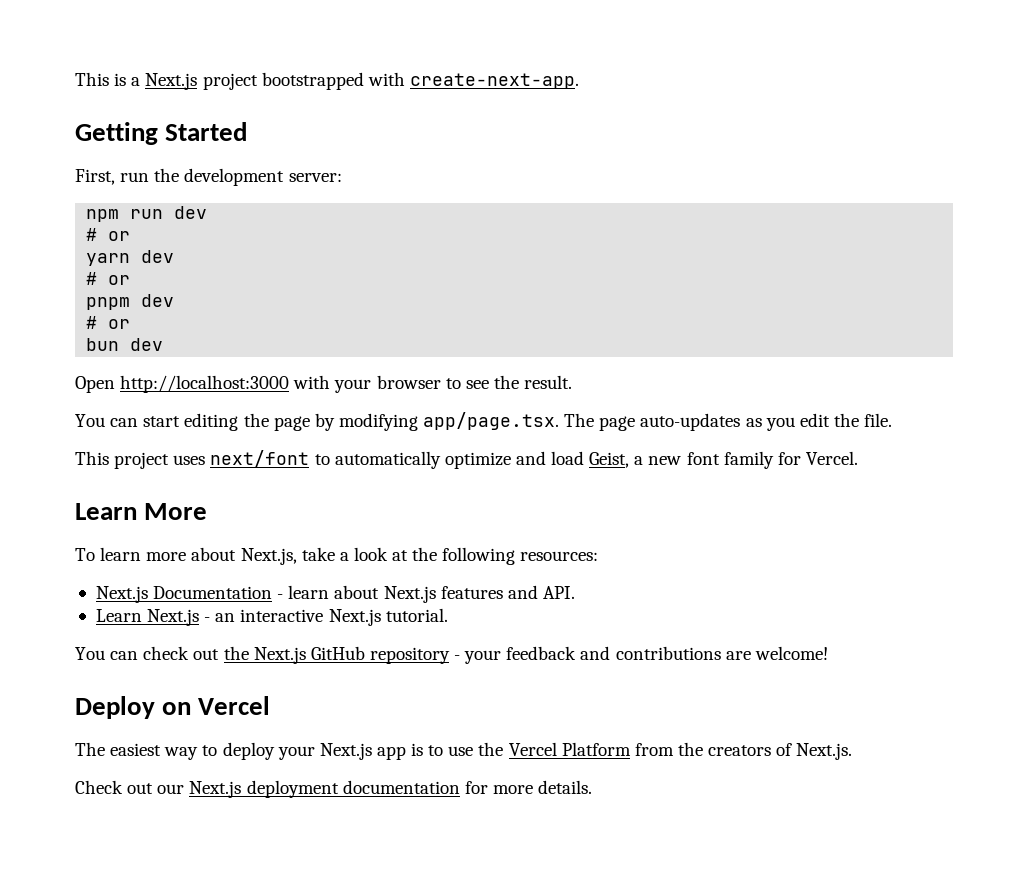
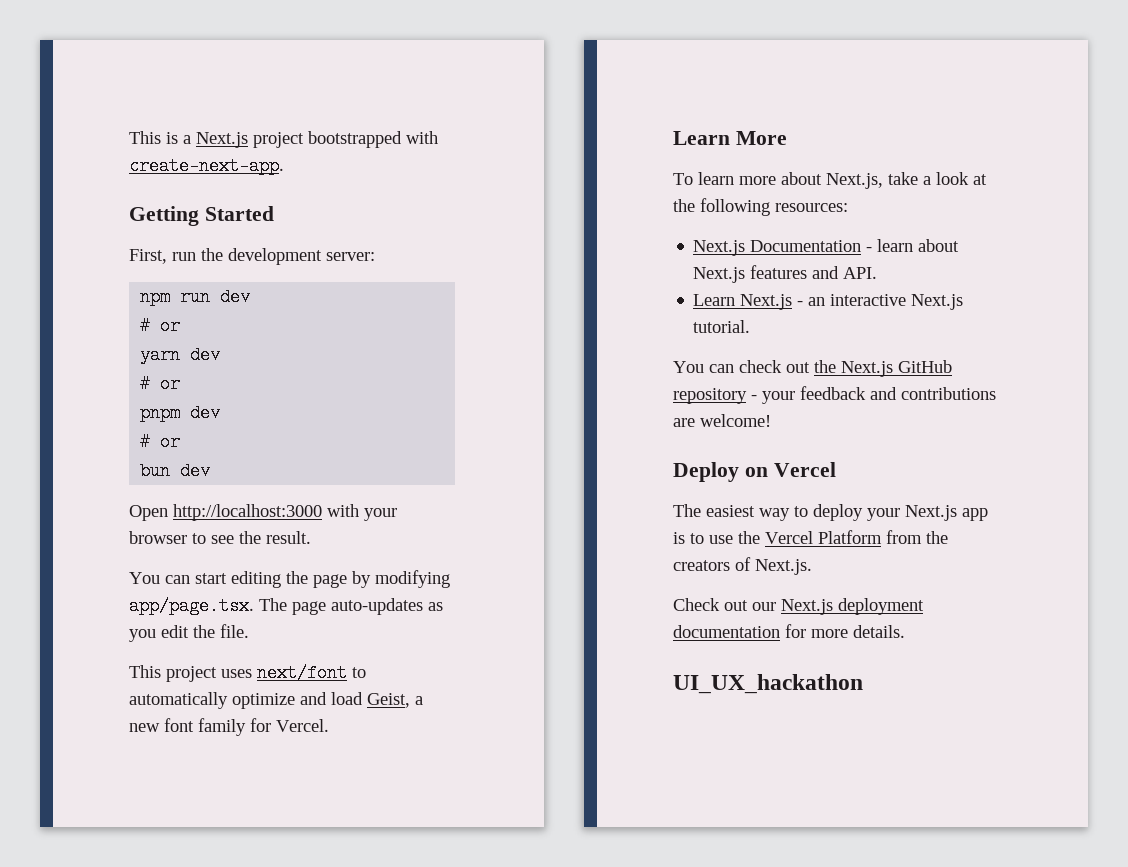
+ UI_UX_hackathon

